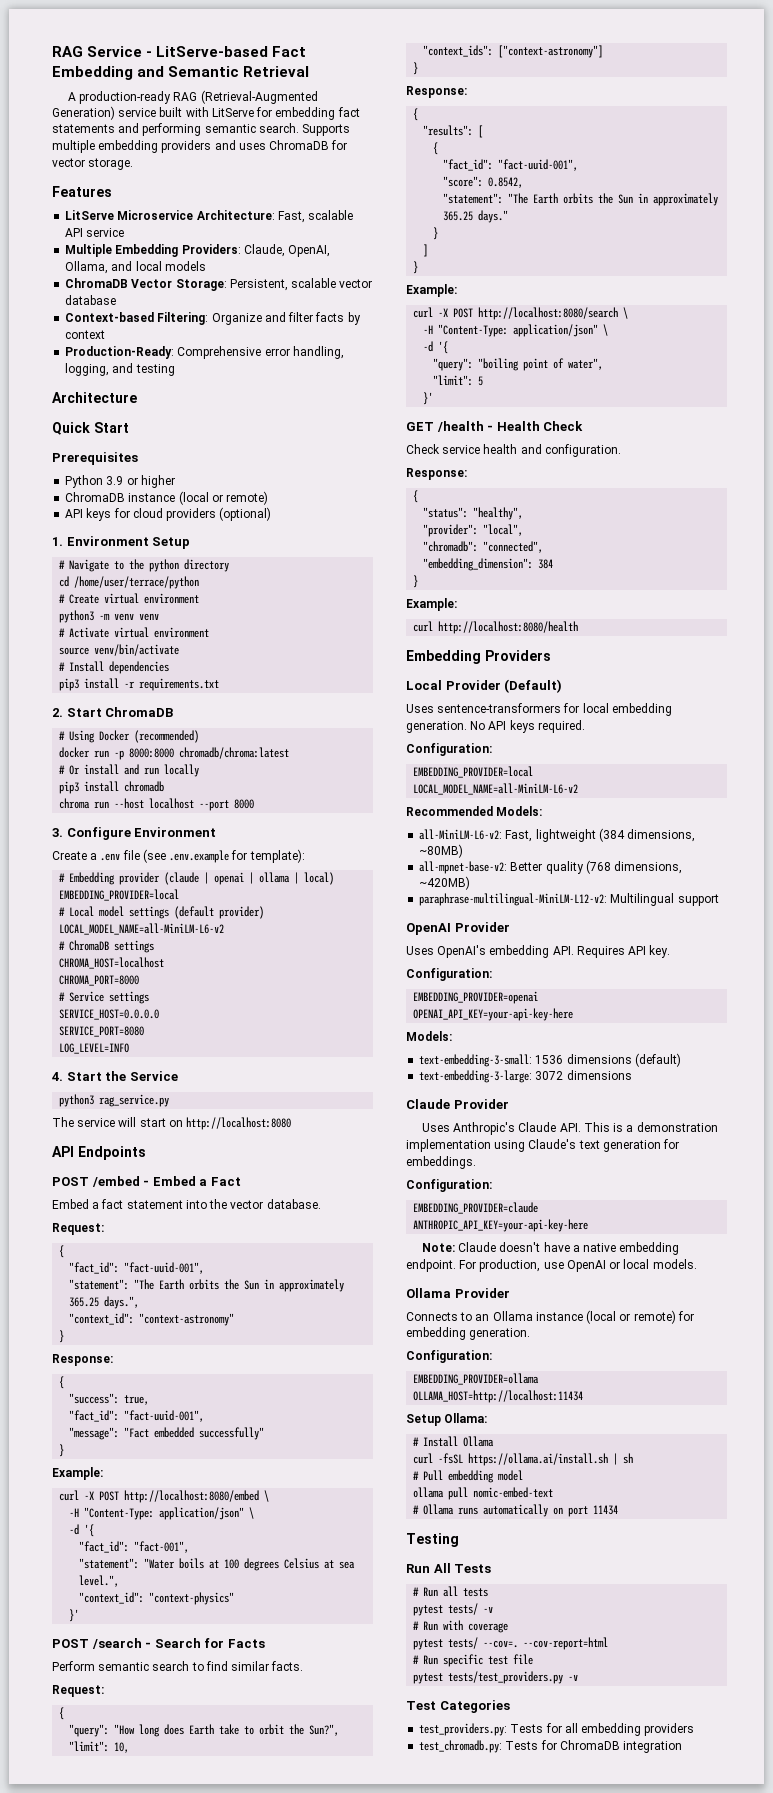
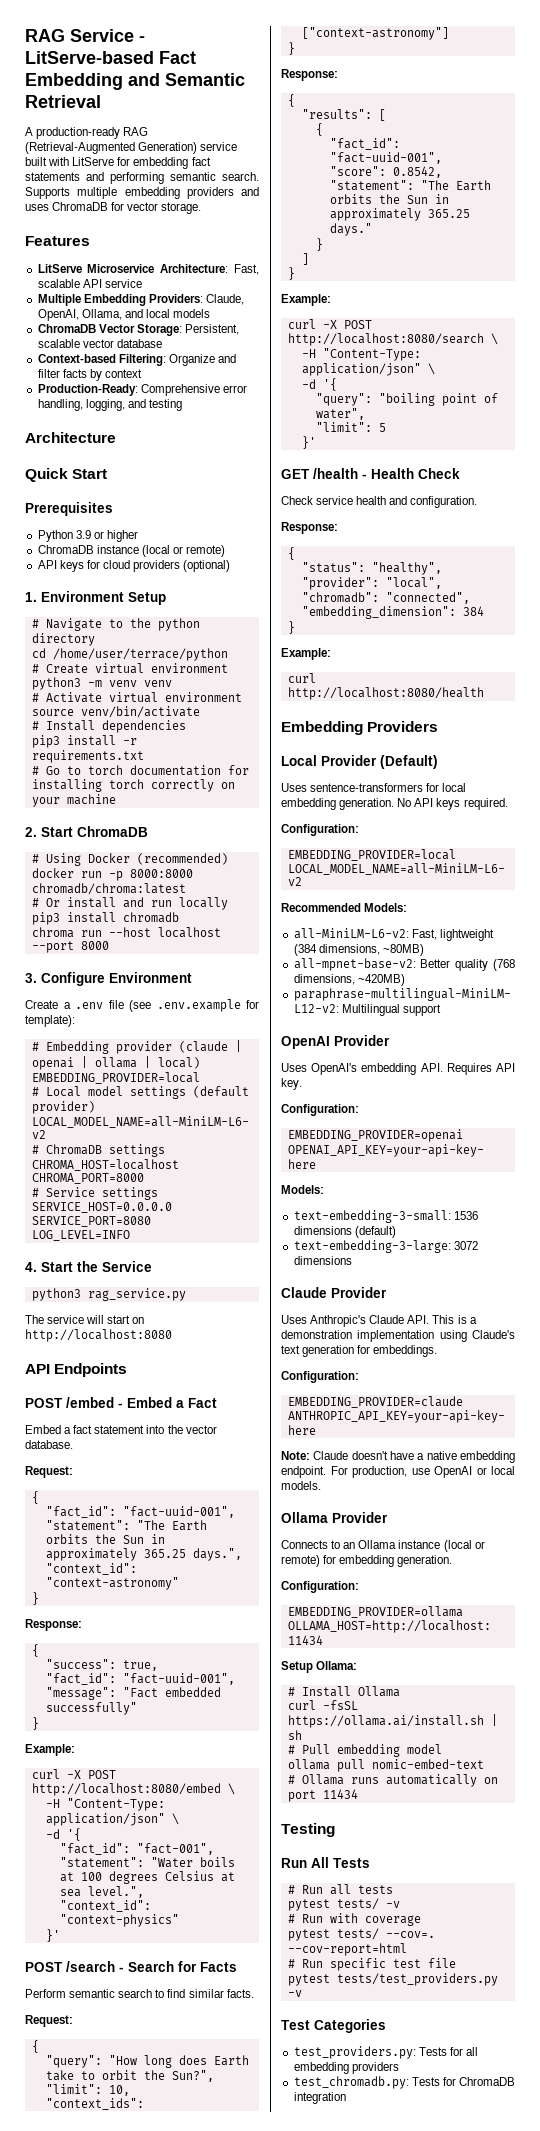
+ # Go to torch documentation for installing torch correctly on your machine

